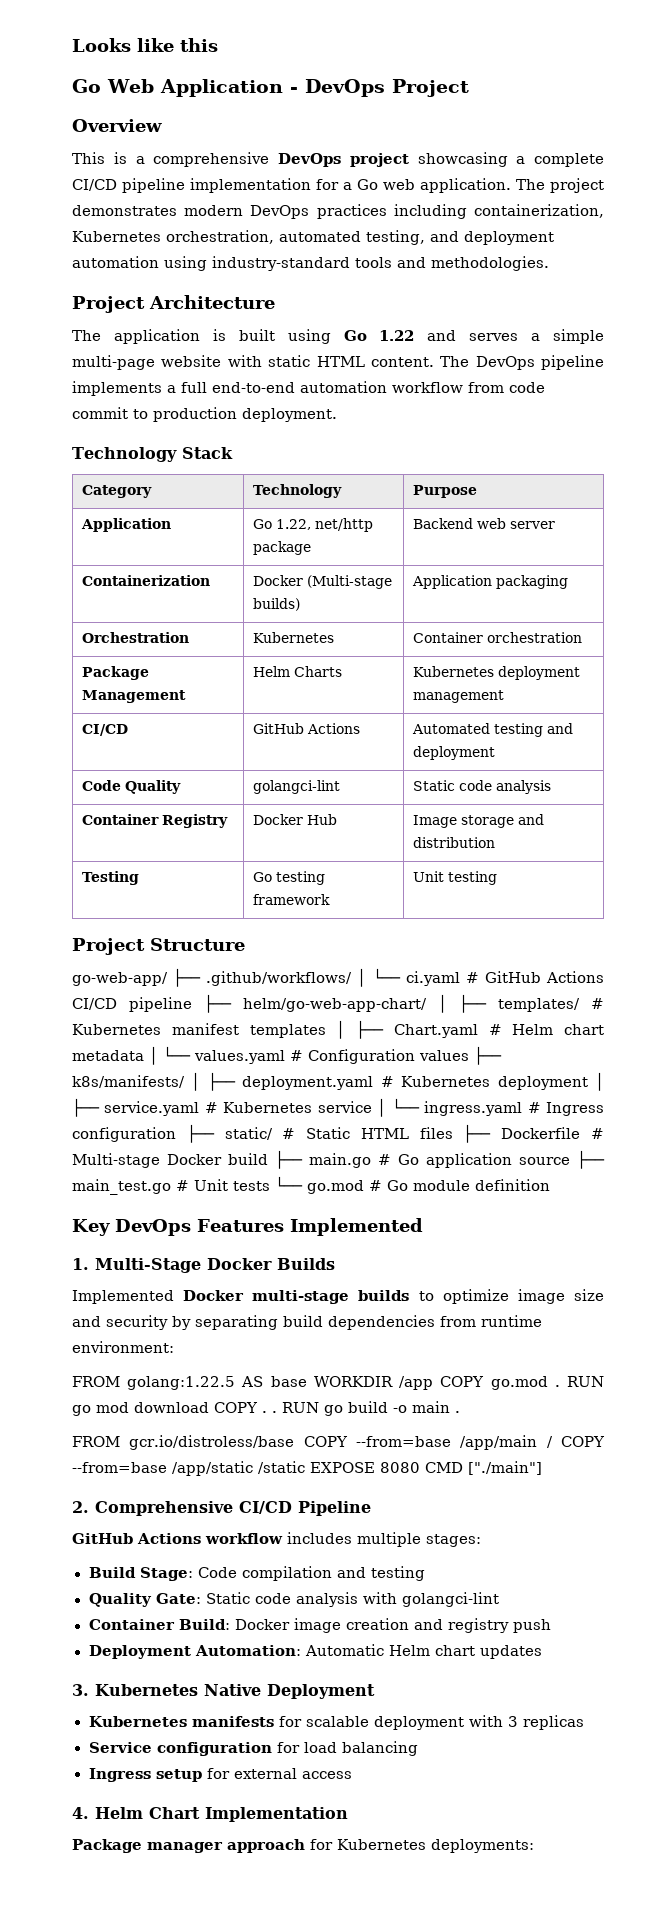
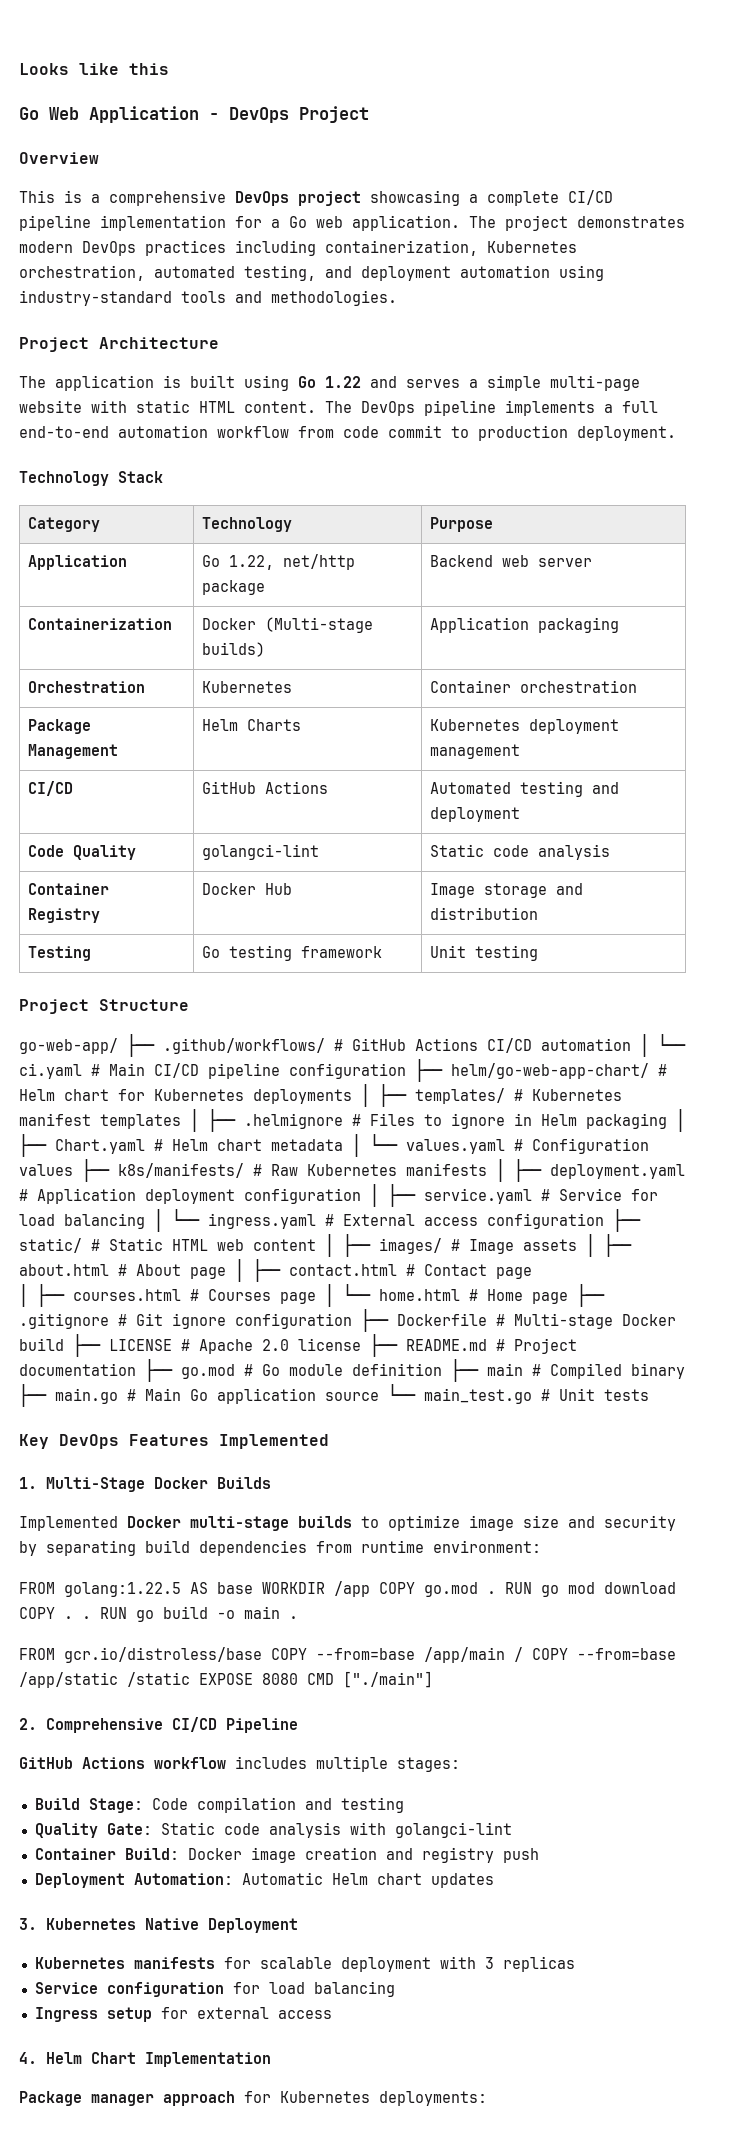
- go-web-app/ ├── .github/workflows/ │ └── ci.yaml # GitHub Actions CI/CD pipeline ├── helm/go-web-app-chart/ │ ├── templates/ # Kubernetes manifest templates │ ├── Chart.yaml # Helm chart metadata │ └── values.yaml # Configuration values ├── k8s/manifests/ │ ├── deployment.yaml # Kubernetes deployment │ ├── service.yaml # Kubernetes service │ └── ingress.yaml # Ingress configuration ├── static/ # Static HTML files ├── Dockerfile # Multi-stage Docker build ├── main.go # Go application source ├── main_test.go # Unit tests └── go.mod # Go module definition
+ go-web-app/ ├── .github/workflows/ # GitHub Actions CI/CD automation │ └── ci.yaml # Main CI/CD pipeline configuration ├── helm/go-web-app-chart/ # Helm chart for Kubernetes deployments │ ├── templates/ # Kubernetes manifest templates │ ├── .helmignore # Files to ignore in Helm packaging │ ├── Chart.yaml # Helm chart metadata │ └── values.yaml # Configuration values ├── k8s/manifests/ # Raw Kubernetes manifests │ ├── deployment.yaml # Application deployment configuration │ ├── service.yaml # Service for load balancing │ └── ingress.yaml # External access configuration ├── static/ # Static HTML web content │ ├── images/ # Image assets │ ├── about.html # About page │ ├── contact.html # Contact page
+ │ ├── courses.html # Courses page │ └── home.html # Home page ├── .gitignore # Git ignore configuration ├── Dockerfile # Multi-stage Docker build ├── LICENSE # Apache 2.0 license ├── README.md # Project documentation ├── go.mod # Go module definition ├── main # Compiled binary ├── main.go # Main Go application source └── main_test.go # Unit tests

